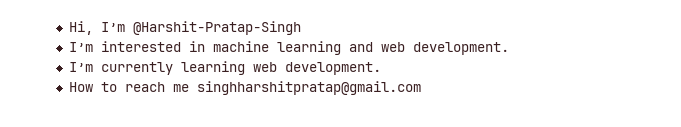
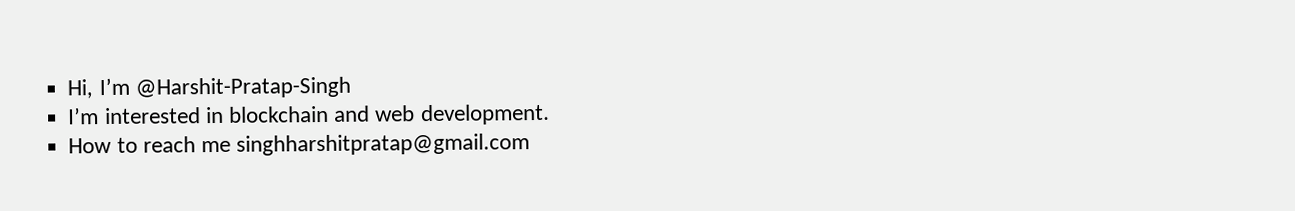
- I’m interested in machine learning and web development.
+ I’m interested in blockchain and web development.
- I’m currently learning web development.

